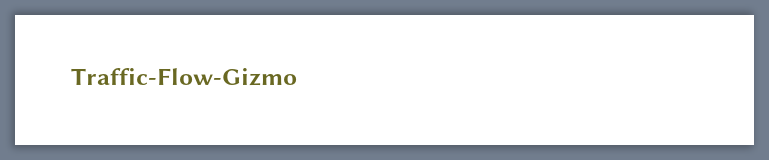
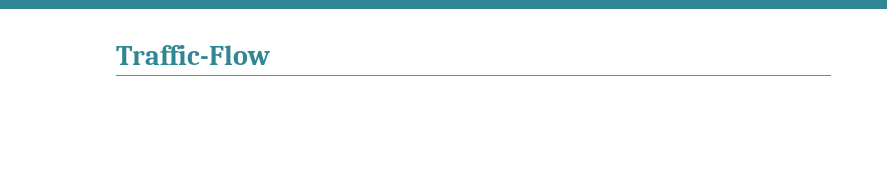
- Traffic-Flow-Gizmo
+ Traffic-Flow

